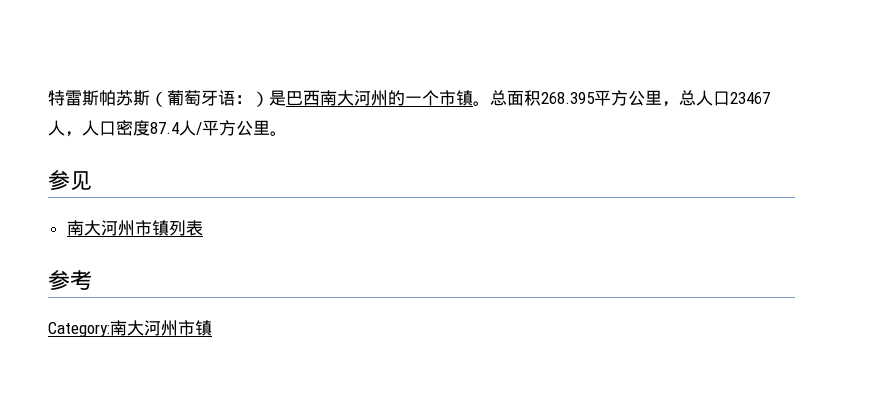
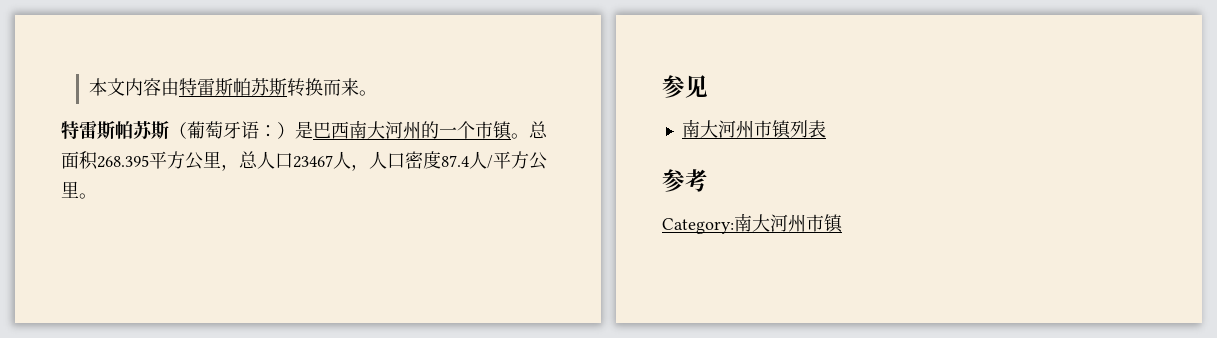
+ 本文内容由特雷斯帕苏斯转换而来。

